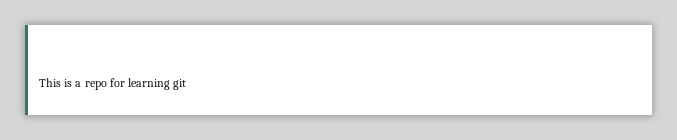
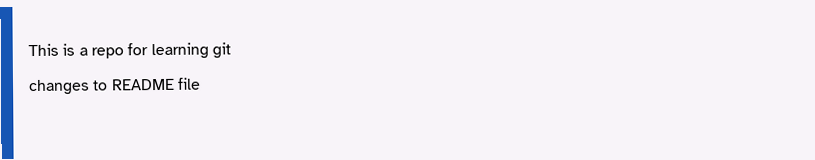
+ changes to README file

